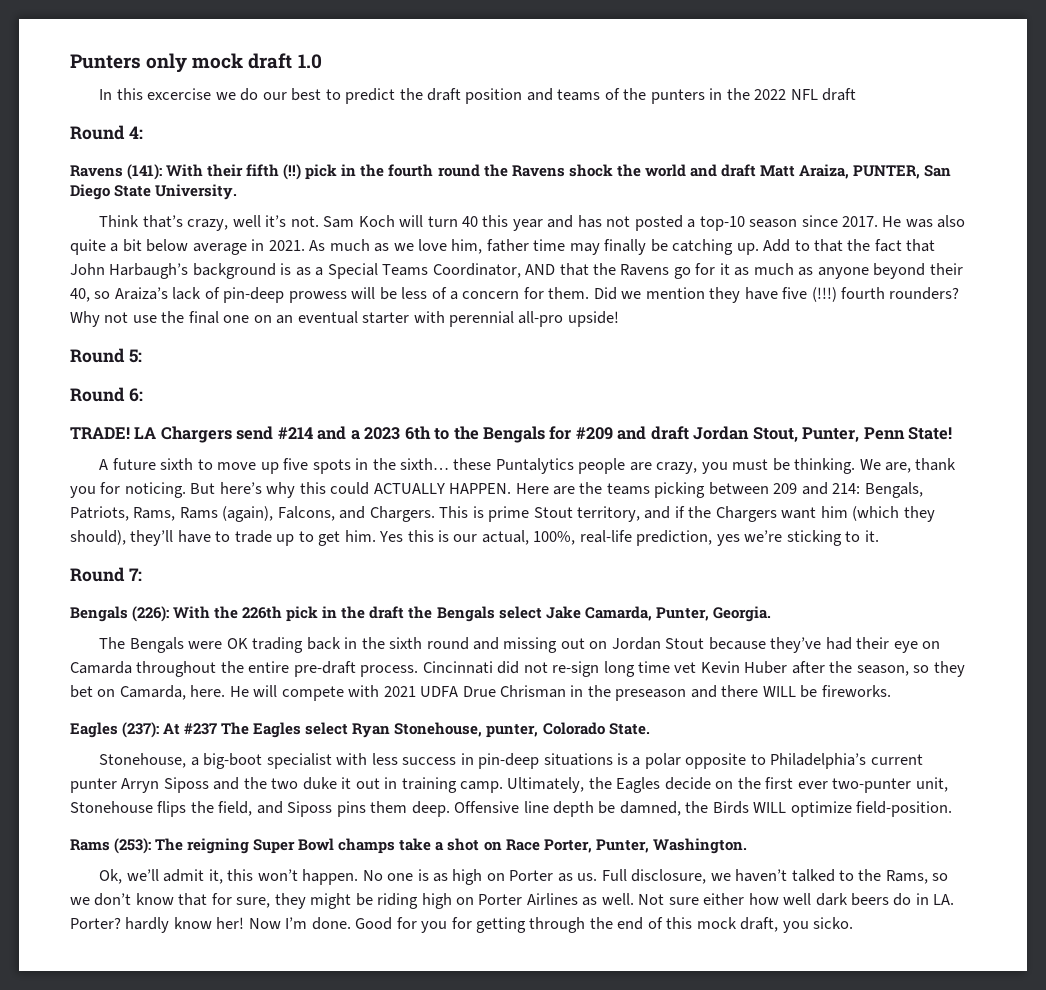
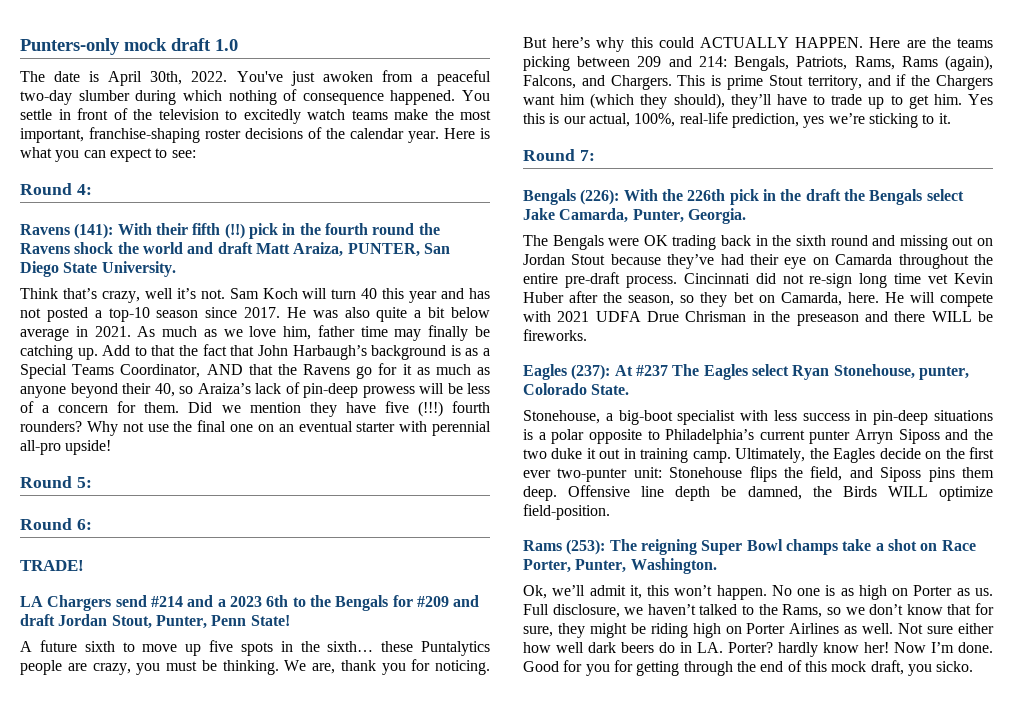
- Punters only mock draft 1.0
+ Punters-only mock draft 1.0
- In this excercise we do our best to predict the draft position and teams of the punters in the 2022 NFL draft
+ The date is April 30th, 2022. You've just awoken from a peaceful two-day slumber during which nothing of consequence happened. You settle in front of the television to excitedly watch teams make the most important, franchise-shaping roster decisions of the calendar year. Here is what you can expect to see:
- TRADE! LA Chargers send #214 and a 2023 6th to the Bengals for #209 and draft Jordan Stout, Punter, Penn State!
+ TRADE!
+ LA Chargers send #214 and a 2023 6th to the Bengals for #209 and draft Jordan Stout, Punter, Penn State!
- Ultimately, the Eagles decide on the first ever two-punter unit, Stonehouse flips the field, and Siposs pins them deep.
+ Ultimately, the Eagles decide on the first ever two-punter unit: Stonehouse flips the field, and Siposs pins them deep.

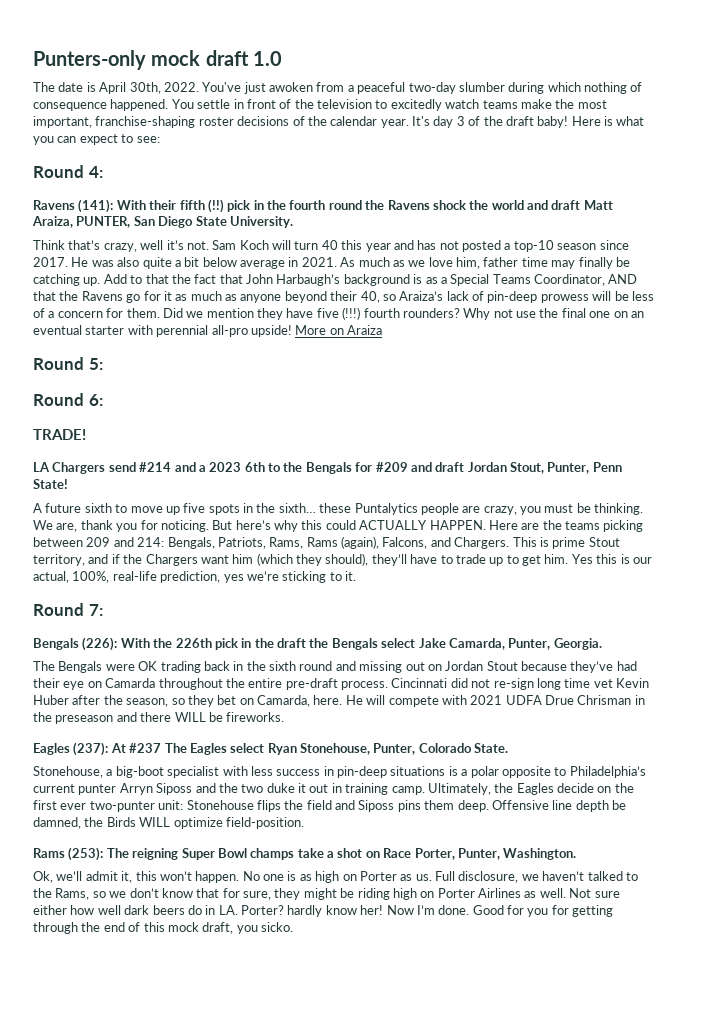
+ It's day 3 of the draft baby!
+ More on Araiza
- Eagles (237): At #237 The Eagles select Ryan Stonehouse, punter, Colorado State.
+ Eagles (237): At #237 The Eagles select Ryan Stonehouse, Punter, Colorado State.
- Ultimately, the Eagles decide on the first ever two-punter unit: Stonehouse flips the field, and Siposs pins them deep.
+ Ultimately, the Eagles decide on the first ever two-punter unit: Stonehouse flips the field and Siposs pins them deep.

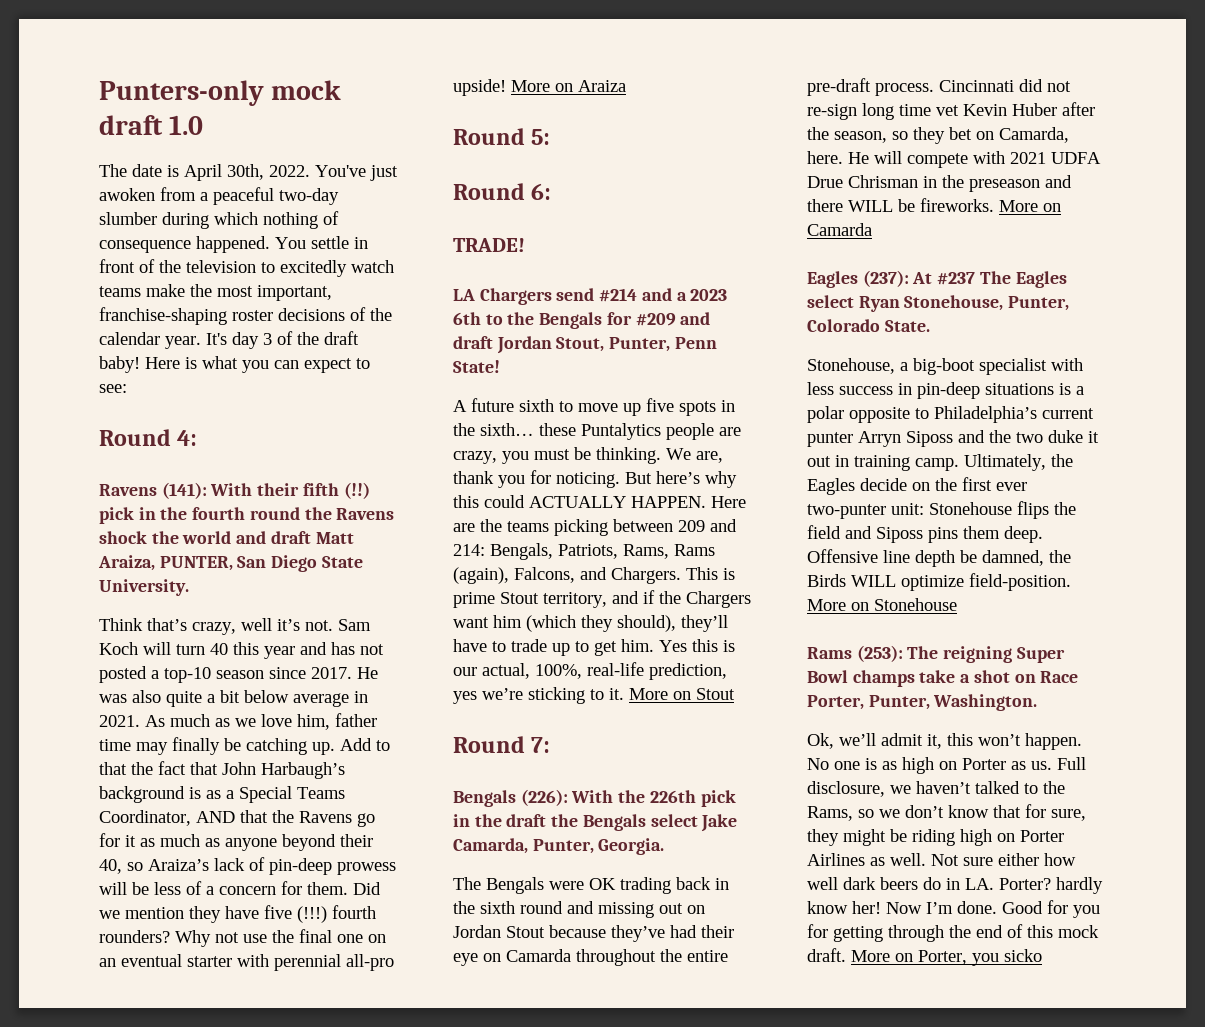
+ More on Stout
+ More on Camarda
+ More on Stonehouse
- Good for you for getting through the end of this mock draft, you sicko.
+ Good for you for getting through the end of this mock draft. More on Porter, you sicko

